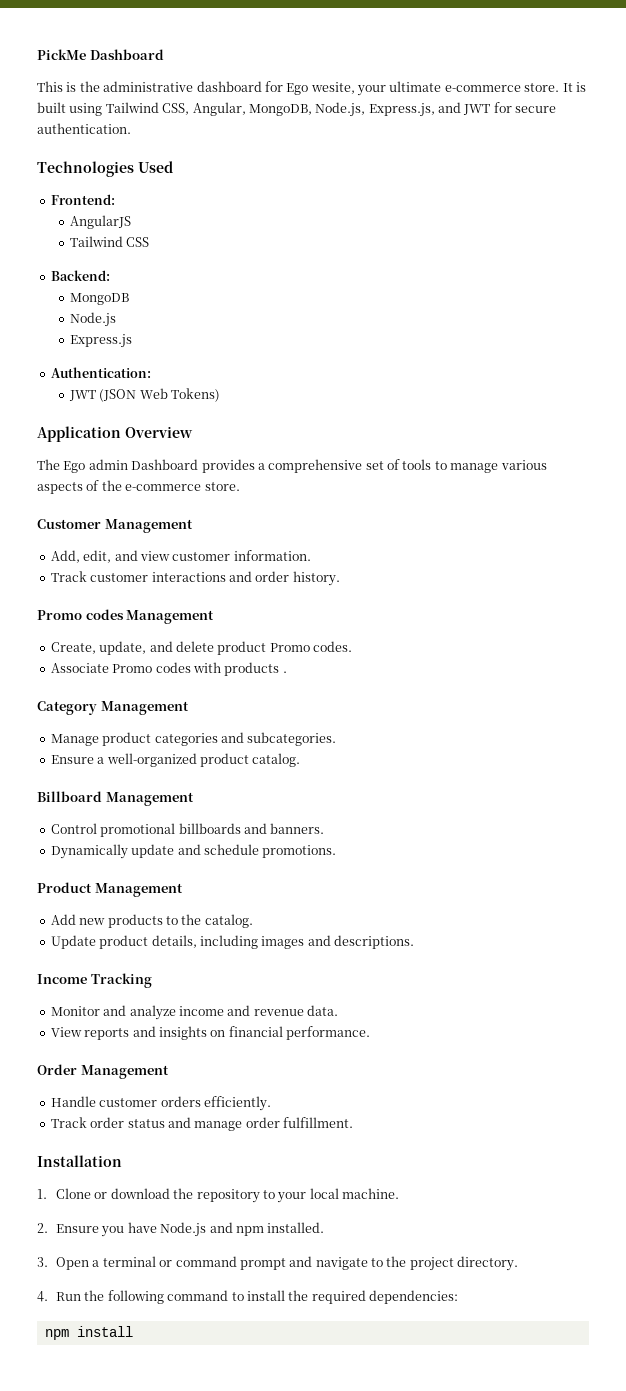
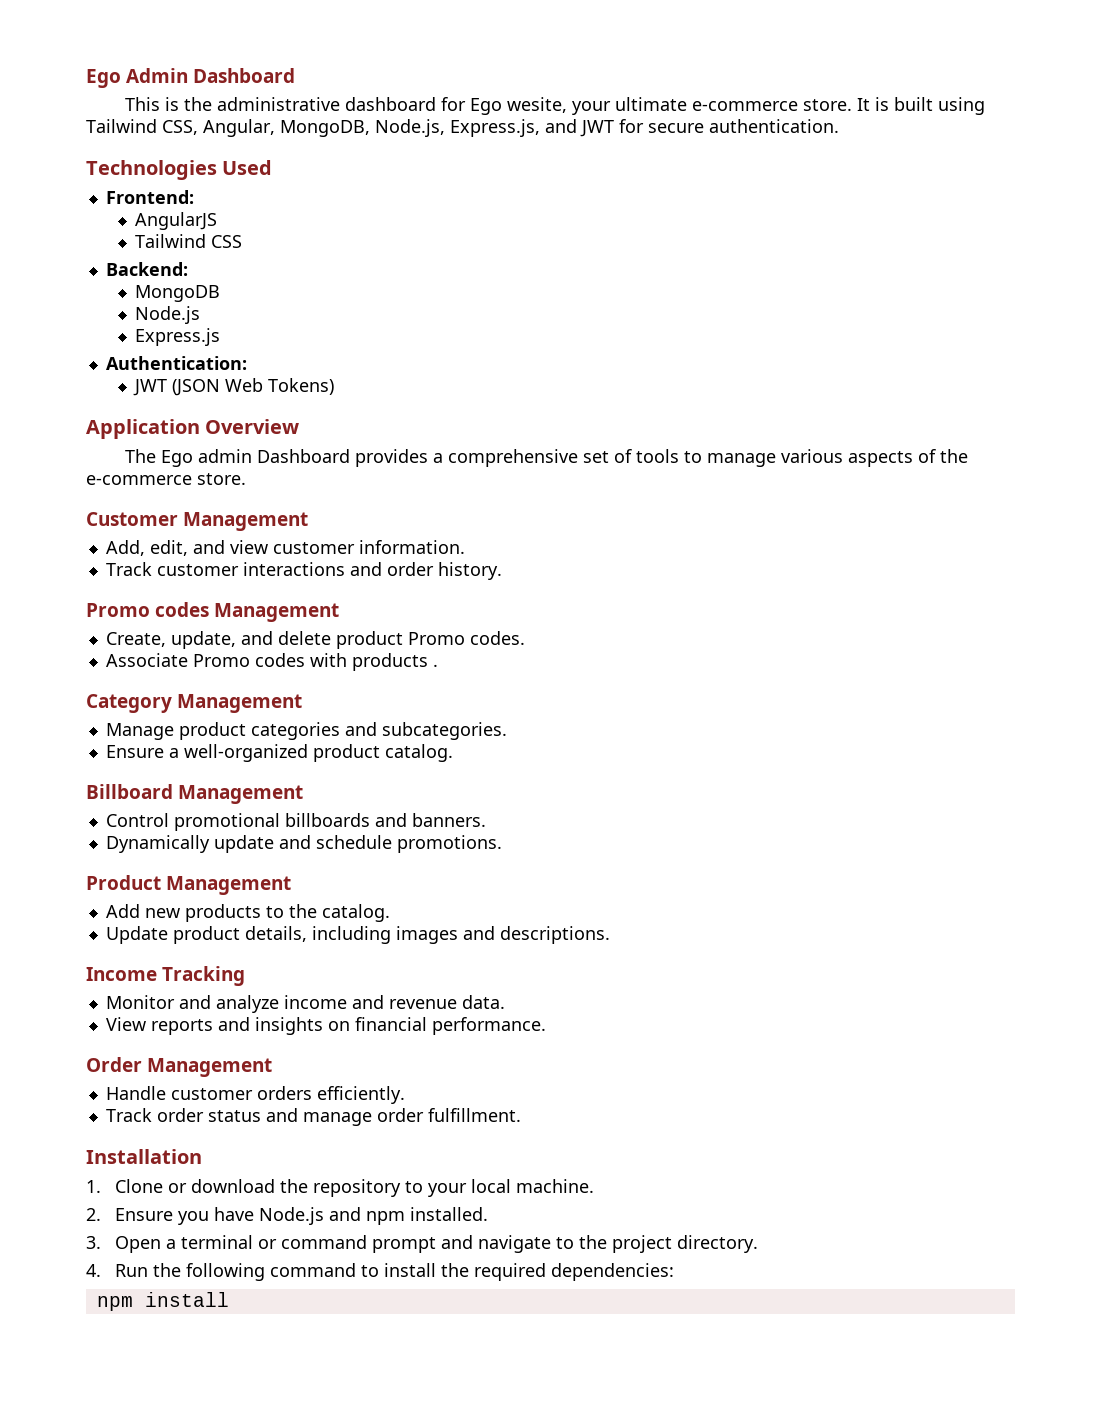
- PickMe Dashboard
+ Ego Admin Dashboard

